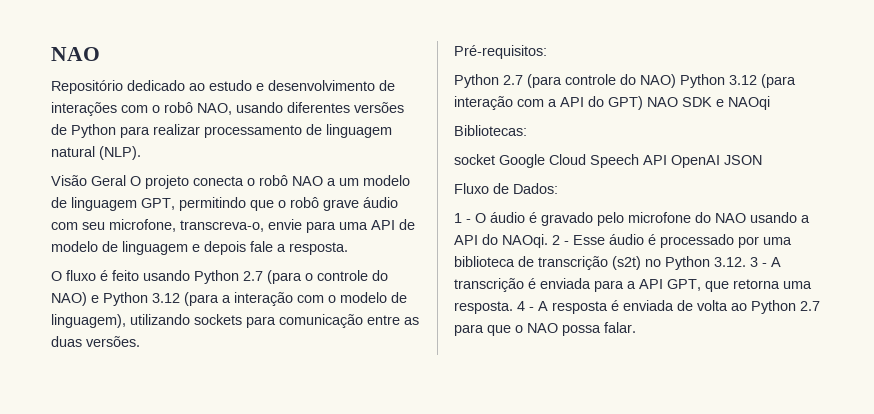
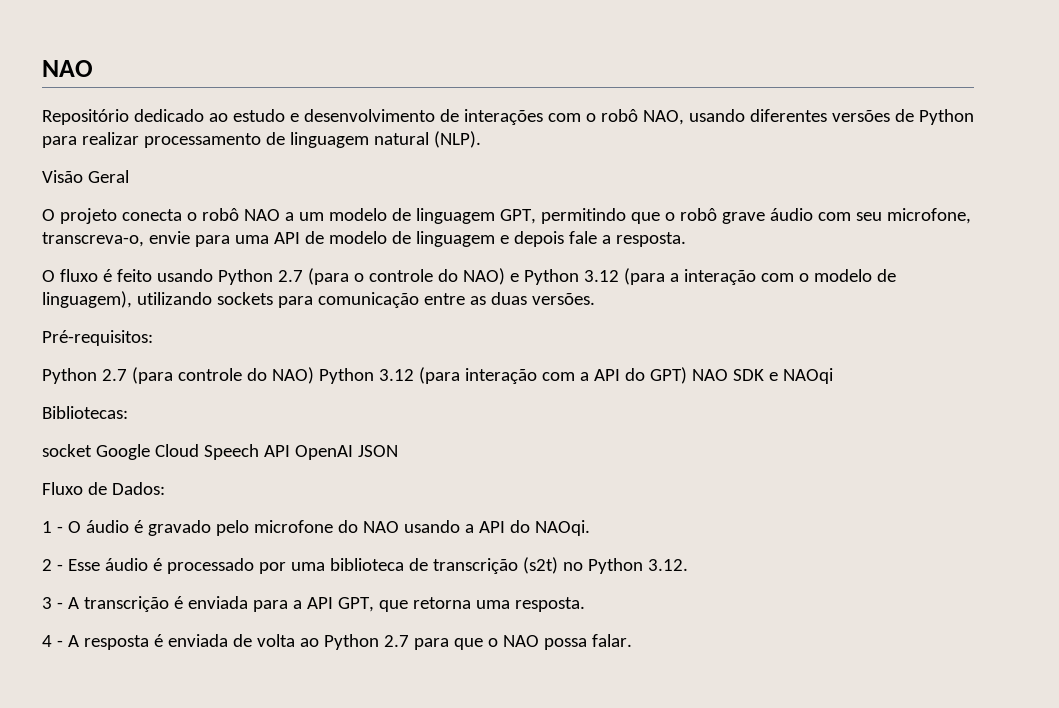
- Visão Geral O projeto conecta o robô NAO a um modelo de linguagem GPT, permitindo que o robô grave áudio com seu microfone, transcreva-o, envie para uma API de modelo de linguagem e depois fale a resposta.
+ Visão Geral
+ O projeto conecta o robô NAO a um modelo de linguagem GPT, permitindo que o robô grave áudio com seu microfone, transcreva-o, envie para uma API de modelo de linguagem e depois fale a resposta.
- 1 - O áudio é gravado pelo microfone do NAO usando a API do NAOqi. 2 - Esse áudio é processado por uma biblioteca de transcrição (s2t) no Python 3.12. 3 - A transcrição é enviada para a API GPT, que retorna uma resposta. 4 - A resposta é enviada de volta ao Python 2.7 para que o NAO possa falar.
+ 1 - O áudio é gravado pelo microfone do NAO usando a API do NAOqi.
+ 2 - Esse áudio é processado por uma biblioteca de transcrição (s2t) no Python 3.12.
+ 3 - A transcrição é enviada para a API GPT, que retorna uma resposta.
+ 4 - A resposta é enviada de volta ao Python 2.7 para que o NAO possa falar.

